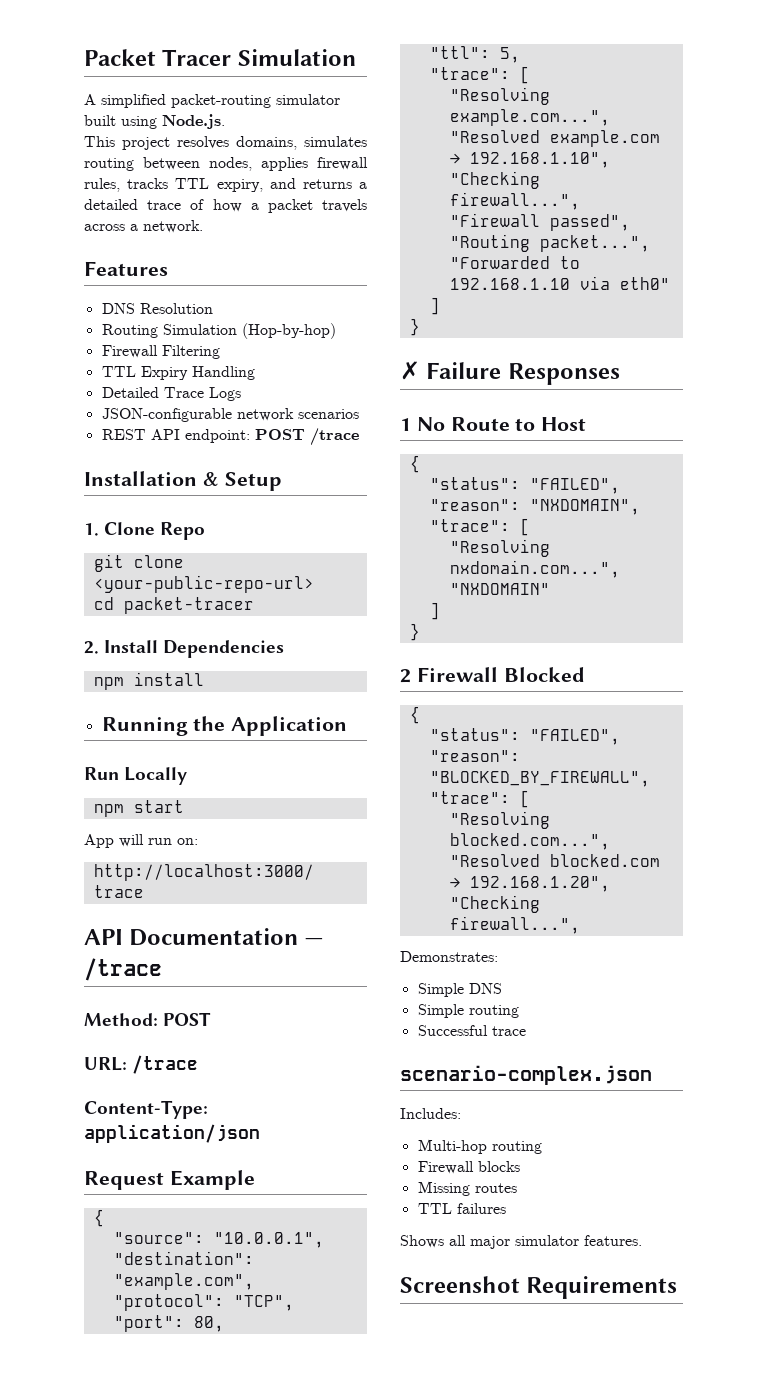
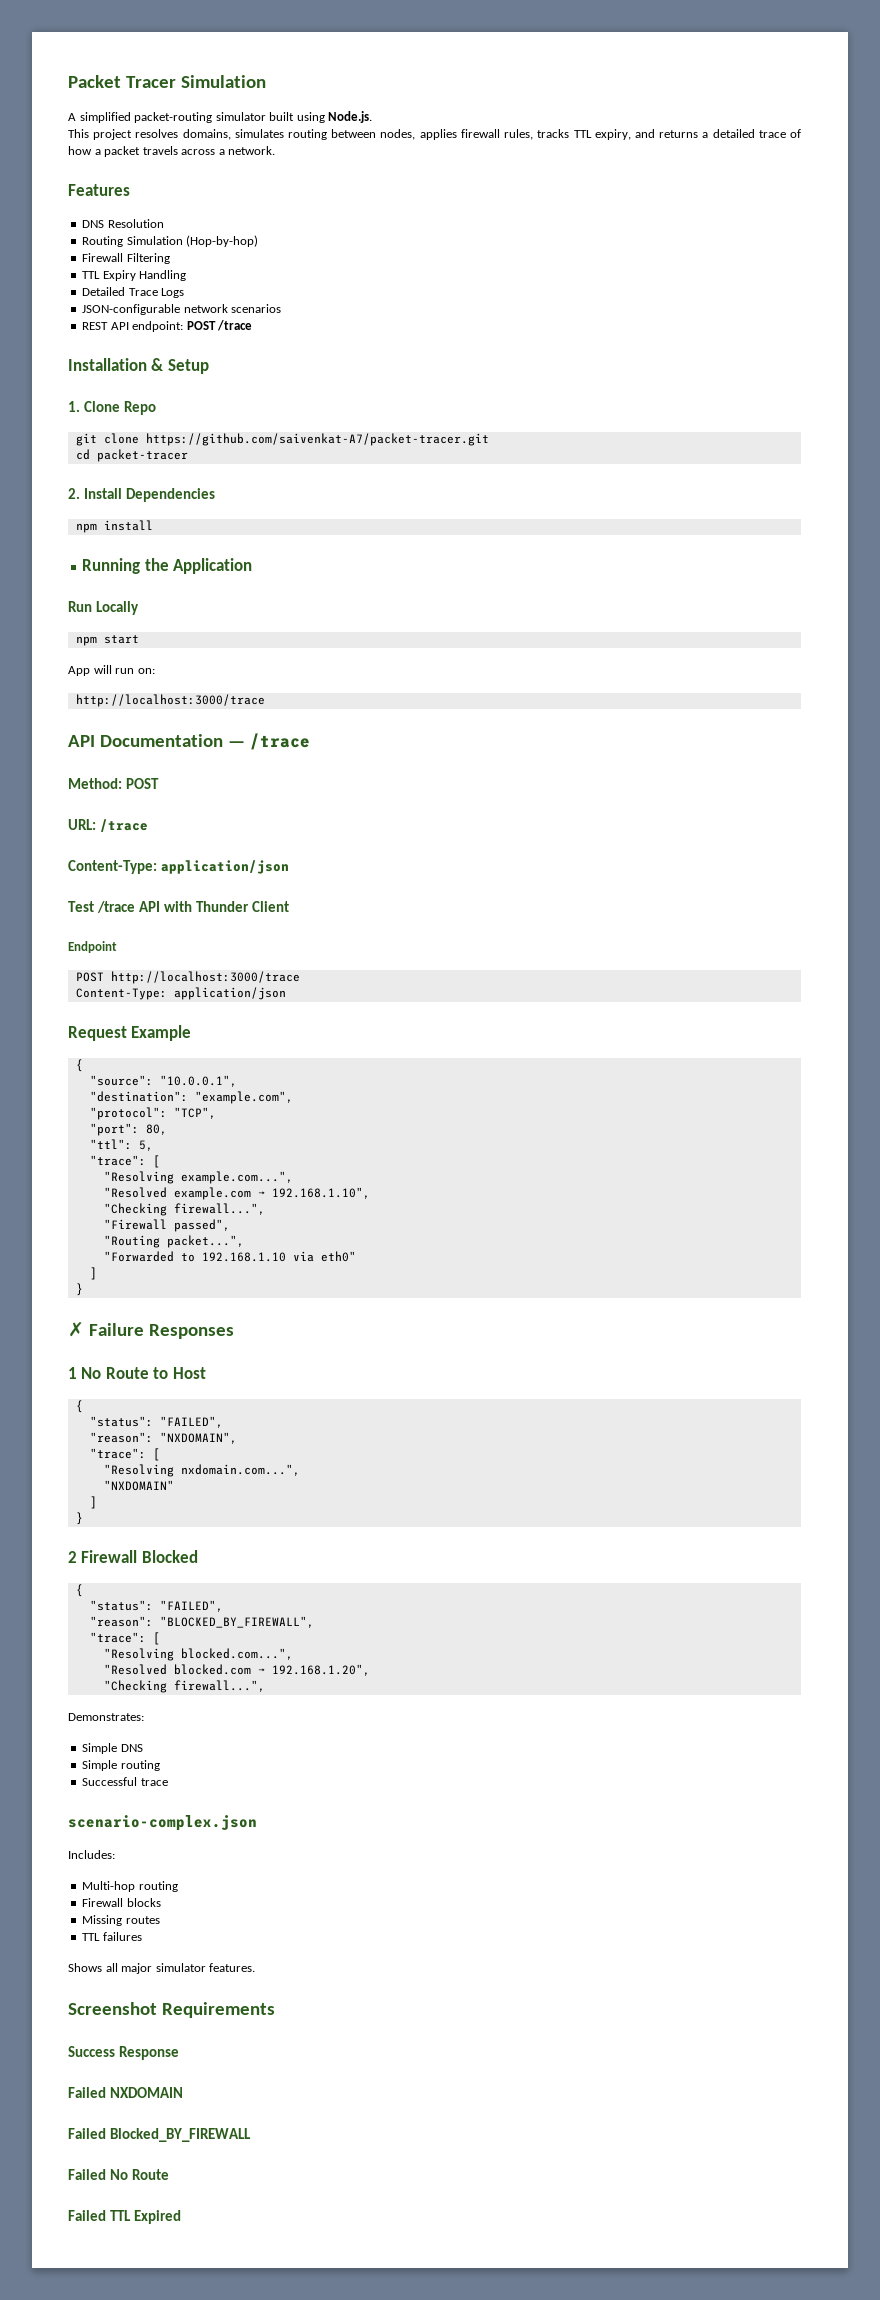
- git clone <your-public-repo-url>
+ git clone https://github.com/saivenkat-A7/packet-tracer.git
+ Test /trace API with Thunder Client
+ Endpoint
+ POST http://localhost:3000/trace
+ Content-Type: application/json
+ Success Response
+ Failed NXDOMAIN
+ Failed Blocked_BY_FIREWALL
+ Failed No Route
+ Failed TTL Expired

